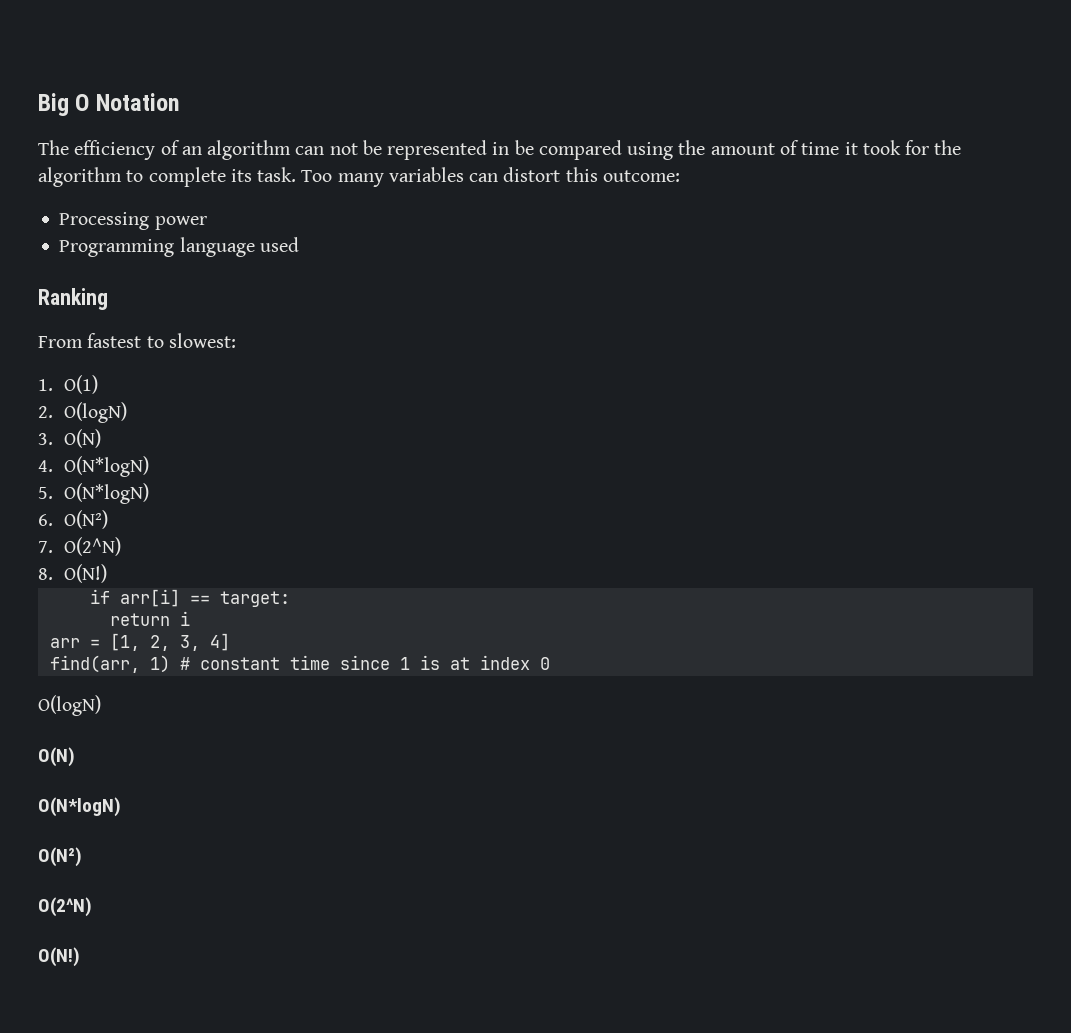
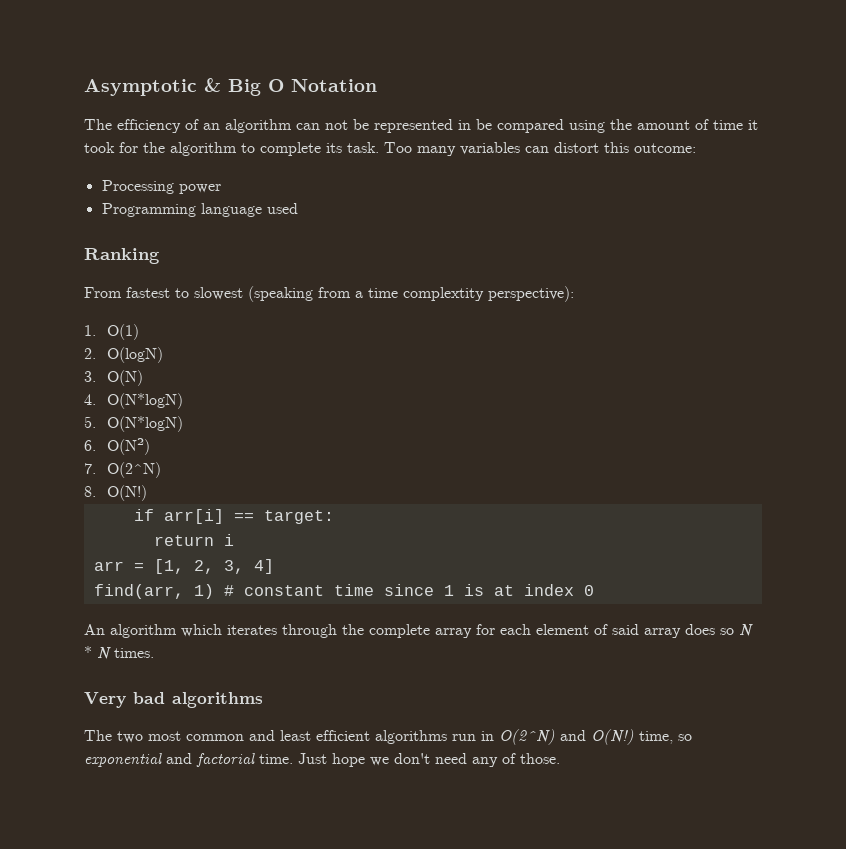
- Big O Notation
+ Asymptotic & Big O Notation
- From fastest to slowest:
+ From fastest to slowest (speaking from a time complextity perspective):
  find(arr, 1) # constant time since 1 is at index 0
- O(logN)
- O(N)
- O(N*logN)
- O(N²)
- O(2^N)
- O(N!)
+ An algorithm which iterates through the complete array for each element of said array does so N * N times.
+ Very bad algorithms
+ The two most common and least efficient algorithms run in O(2^N) and O(N!) time, so exponential and factorial time. Just hope we don't need any of those.

